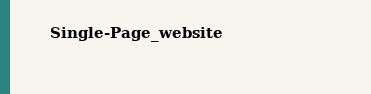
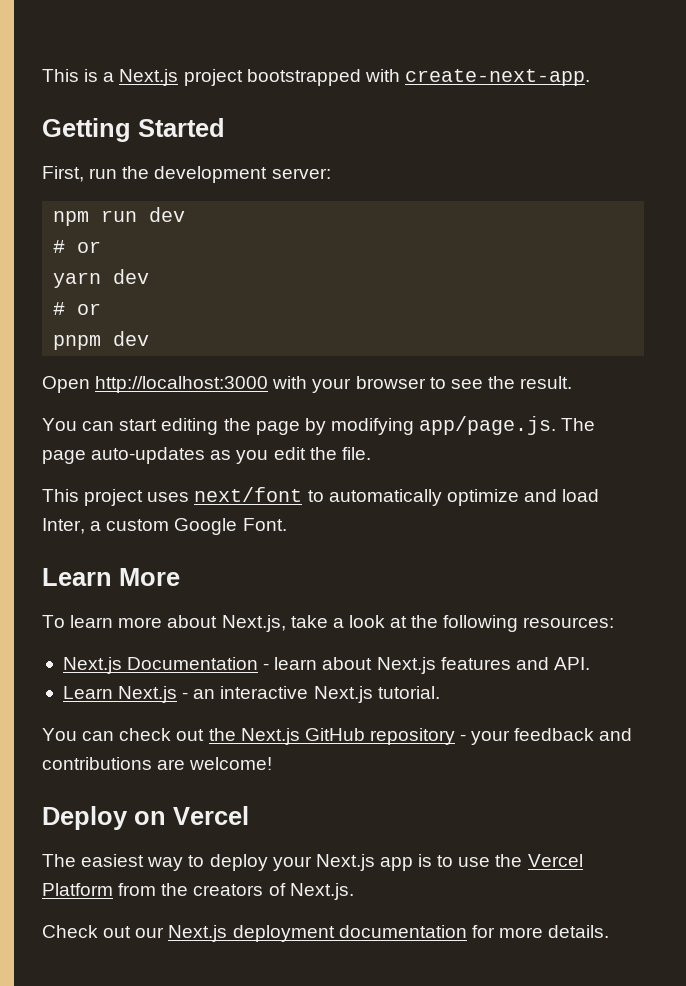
- Single-Page_website
+ This is a Next.js project bootstrapped with create-next-app.
+ Getting Started
+ First, run the development server:
+ npm run dev
+ # or
+ yarn dev
+ # or
+ pnpm dev
+ Open http://localhost:3000 with your browser to see the result.
+ You can start editing the page by modifying app/page.js. The page auto-updates as you edit the file.
+ This project uses next/font to automatically optimize and load Inter, a custom Google Font.
+ Learn More
+ To learn more about Next.js, take a look at the following resources:
+ Next.js Documentation - learn about Next.js features and API.
+ Learn Next.js - an interactive Next.js tutorial.
+ You can check out the Next.js GitHub repository - your feedback and contributions are welcome!
+ Deploy on Vercel
+ The easiest way to deploy your Next.js app is to use the Vercel Platform from the creators of Next.js.
+ Check out our Next.js deployment documentation for more details.

